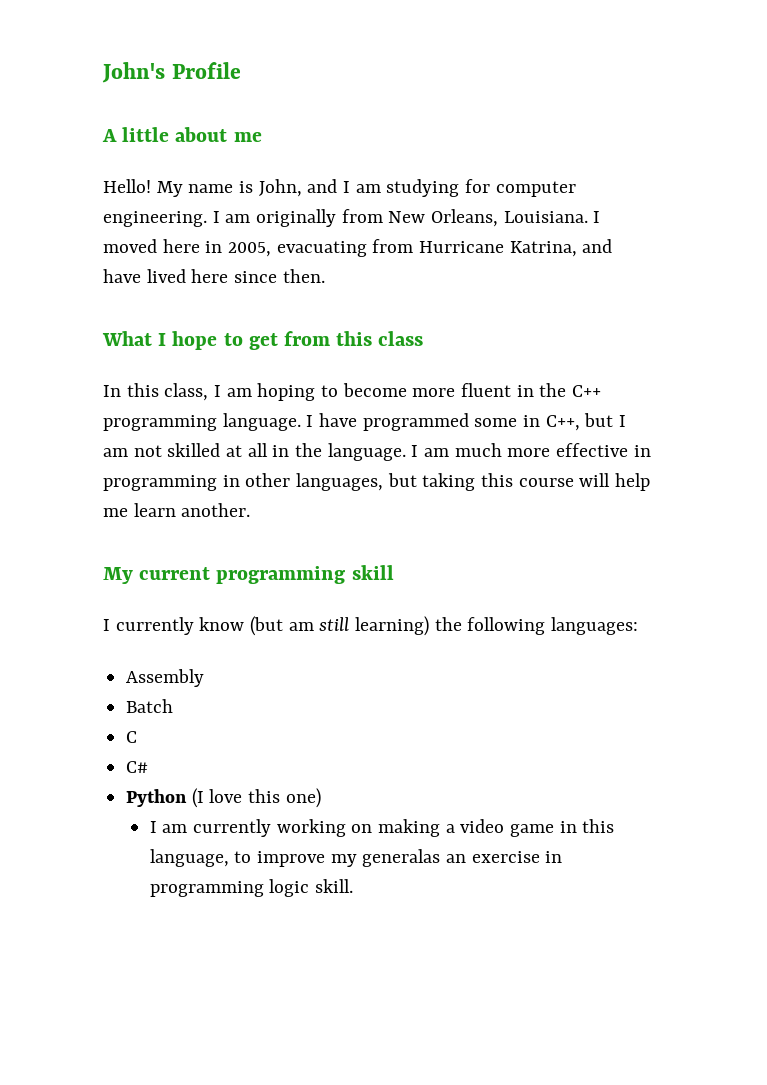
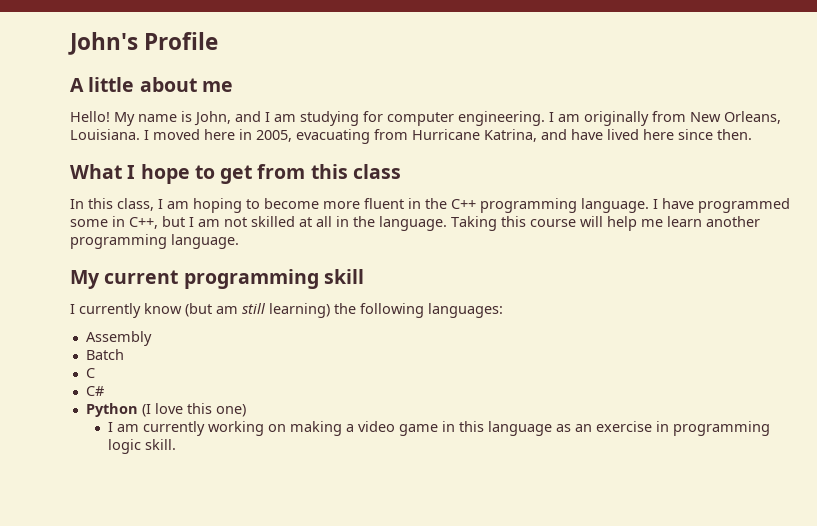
- I am much more effective in programming in other languages, but taking this course will help me learn another.
+ Taking this course will help me learn another programming language.
- I am currently working on making a video game in this language, to improve my generalas an exercise in programming logic skill.
+ I am currently working on making a video game in this language as an exercise in programming logic skill.

